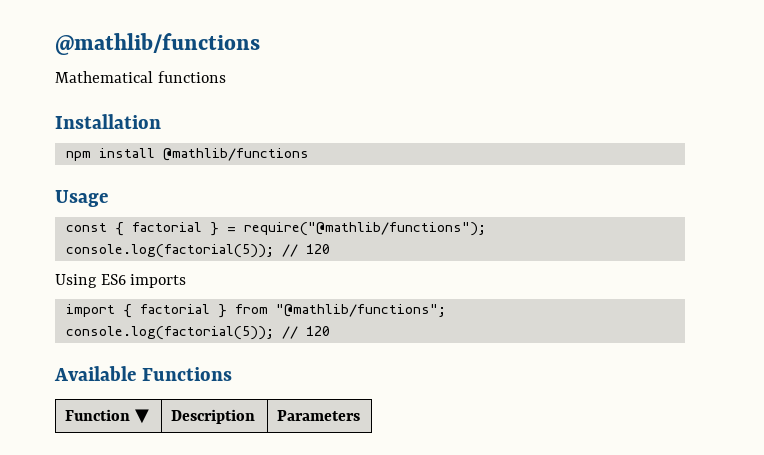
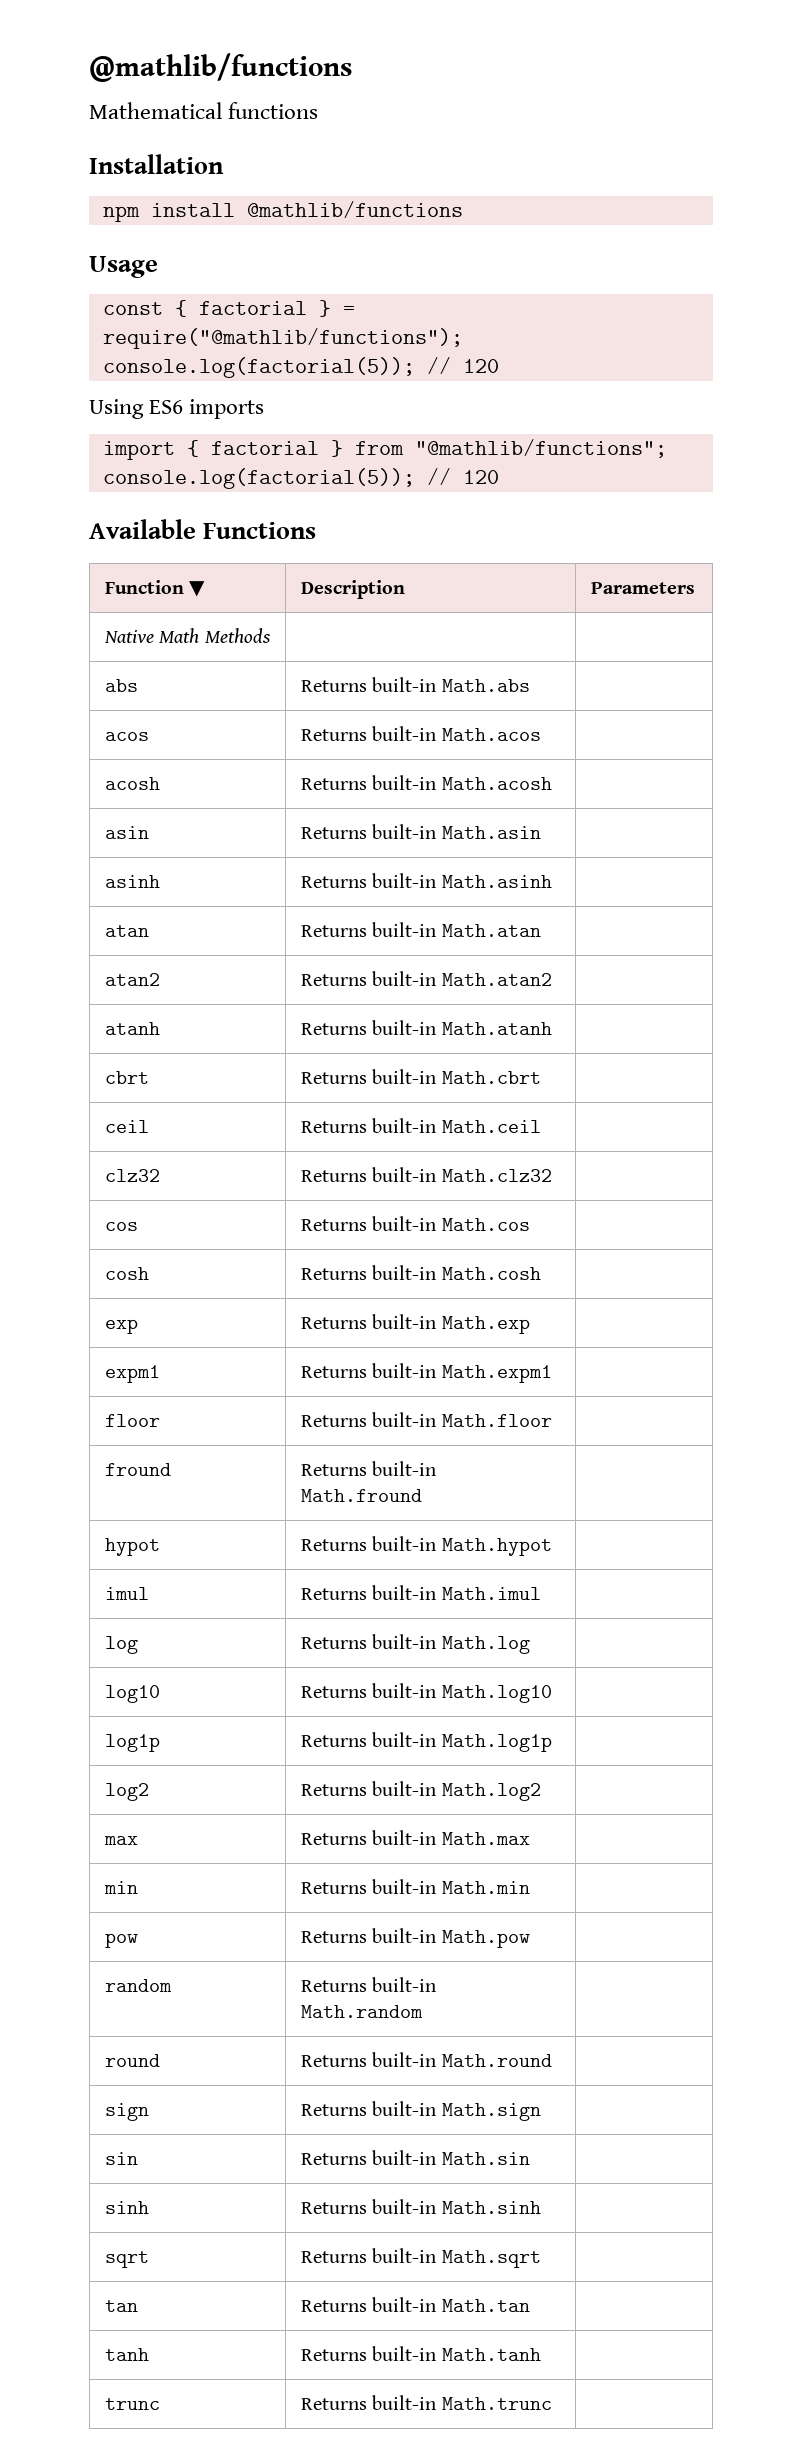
+ Native Math Methods | |
+ abs | Returns built-in Math.abs |
+ acos | Returns built-in Math.acos |
+ acosh | Returns built-in Math.acosh |
+ asin | Returns built-in Math.asin |
+ asinh | Returns built-in Math.asinh |
+ atan | Returns built-in Math.atan |
+ atan2 | Returns built-in Math.atan2 |
+ atanh | Returns built-in Math.atanh |
+ cbrt | Returns built-in Math.cbrt |
+ ceil | Returns built-in Math.ceil |
+ clz32 | Returns built-in Math.clz32 |
+ cos | Returns built-in Math.cos |
+ cosh | Returns built-in Math.cosh |
+ exp | Returns built-in Math.exp |
+ expm1 | Returns built-in Math.expm1 |
+ floor | Returns built-in Math.floor |
+ fround | Returns built-in Math.fround |
+ hypot | Returns built-in Math.hypot |
+ imul | Returns built-in Math.imul |
+ log | Returns built-in Math.log |
+ log10 | Returns built-in Math.log10 |
+ log1p | Returns built-in Math.log1p |
+ log2 | Returns built-in Math.log2 |
+ max | Returns built-in Math.max |
+ min | Returns built-in Math.min |
+ pow | Returns built-in Math.pow |
+ random | Returns built-in Math.random |
+ round | Returns built-in Math.round |
+ sign | Returns built-in Math.sign |
+ sin | Returns built-in Math.sin |
+ sinh | Returns built-in Math.sinh |
+ sqrt | Returns built-in Math.sqrt |
+ tan | Returns built-in Math.tan |
+ tanh | Returns built-in Math.tanh |
+ trunc | Returns built-in Math.trunc |

